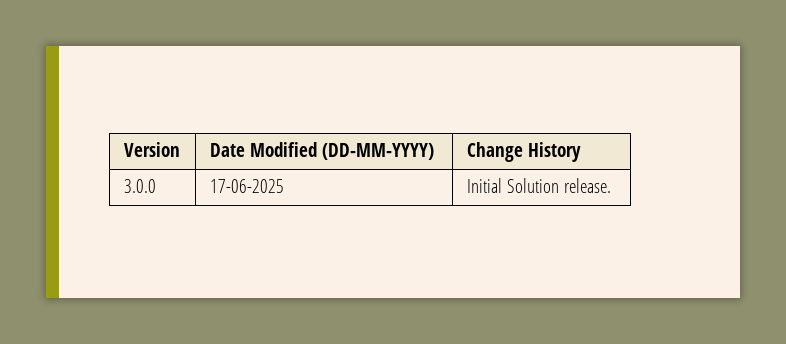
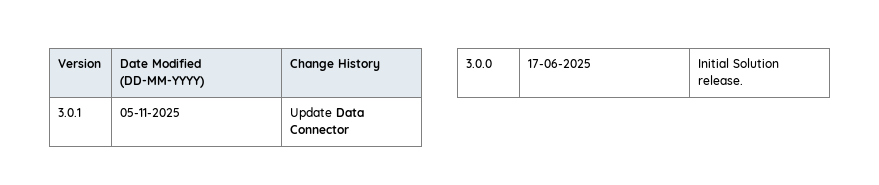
+ 3.0.1 | 05-11-2025 | Update Data Connector

